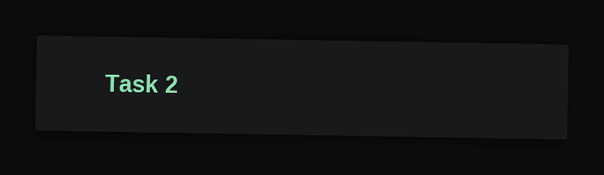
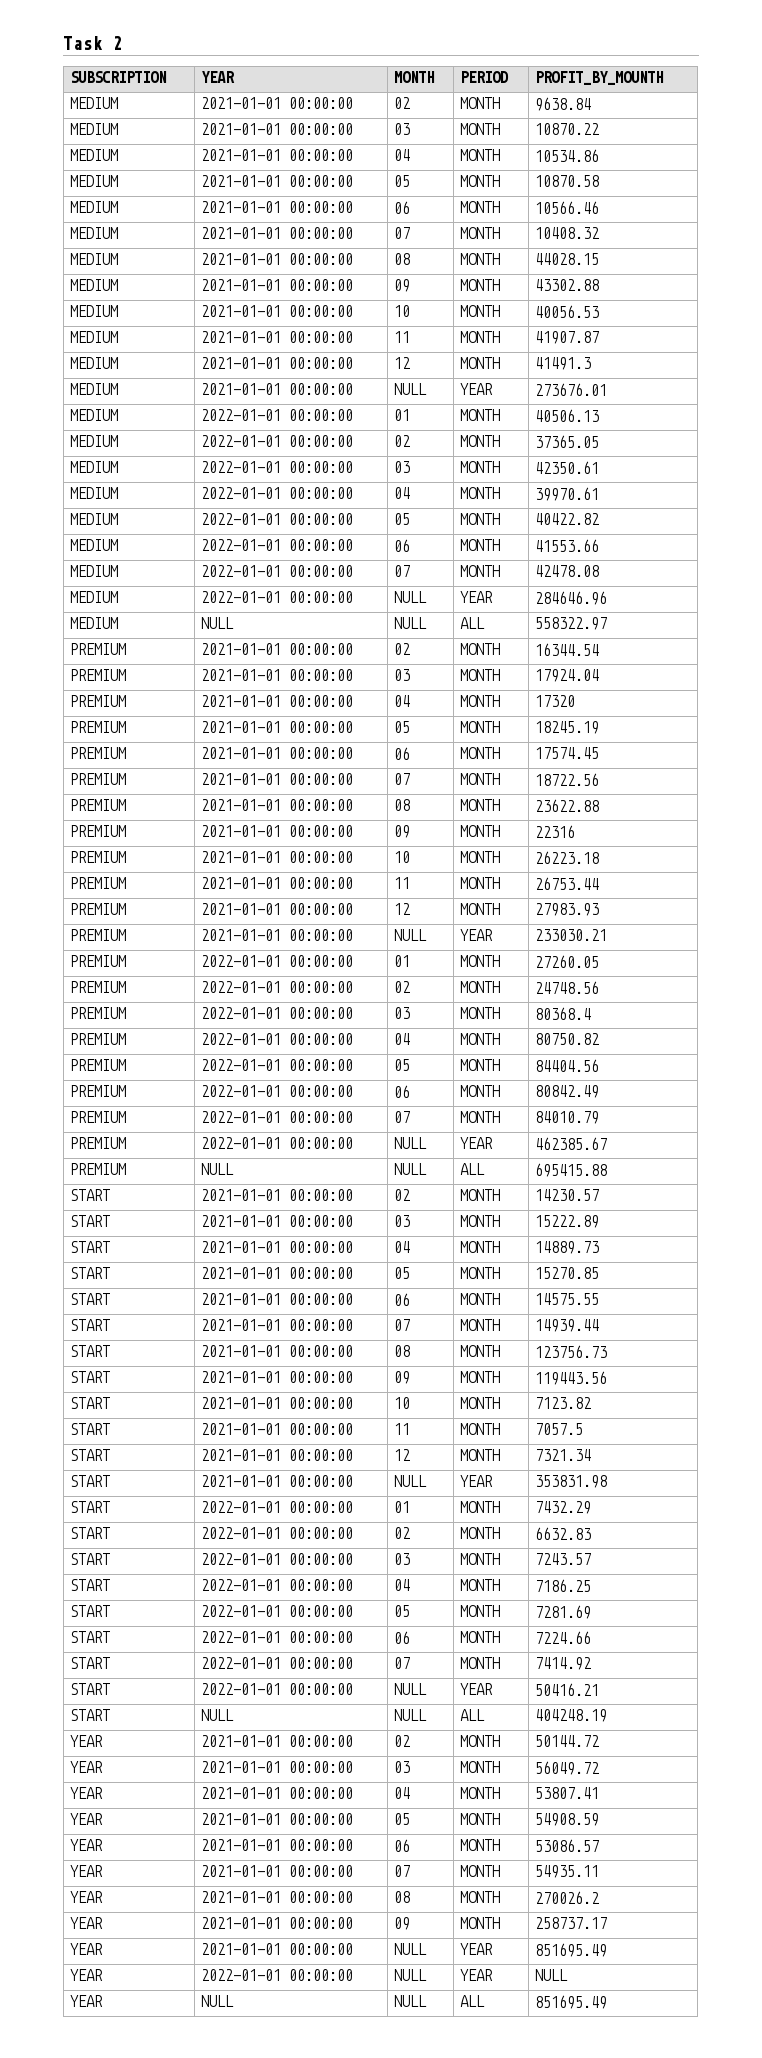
+ SUBSCRIPTION | YEAR | MONTH | PERIOD | PROFIT_BY_MOUNTH
+ MEDIUM | 2021-01-01 00:00:00 | 02 | MONTH | 9638.84
+ MEDIUM | 2021-01-01 00:00:00 | 03 | MONTH | 10870.22
+ MEDIUM | 2021-01-01 00:00:00 | 04 | MONTH | 10534.86
+ MEDIUM | 2021-01-01 00:00:00 | 05 | MONTH | 10870.58
+ MEDIUM | 2021-01-01 00:00:00 | 06 | MONTH | 10566.46
+ MEDIUM | 2021-01-01 00:00:00 | 07 | MONTH | 10408.32
+ MEDIUM | 2021-01-01 00:00:00 | 08 | MONTH | 44028.15
+ MEDIUM | 2021-01-01 00:00:00 | 09 | MONTH | 43302.88
+ MEDIUM | 2021-01-01 00:00:00 | 10 | MONTH | 40056.53
+ MEDIUM | 2021-01-01 00:00:00 | 11 | MONTH | 41907.87
+ MEDIUM | 2021-01-01 00:00:00 | 12 | MONTH | 41491.3
+ MEDIUM | 2021-01-01 00:00:00 | NULL | YEAR | 273676.01
+ MEDIUM | 2022-01-01 00:00:00 | 01 | MONTH | 40506.13
+ MEDIUM | 2022-01-01 00:00:00 | 02 | MONTH | 37365.05
+ MEDIUM | 2022-01-01 00:00:00 | 03 | MONTH | 42350.61
+ MEDIUM | 2022-01-01 00:00:00 | 04 | MONTH | 39970.61
+ MEDIUM | 2022-01-01 00:00:00 | 05 | MONTH | 40422.82
+ MEDIUM | 2022-01-01 00:00:00 | 06 | MONTH | 41553.66
+ MEDIUM | 2022-01-01 00:00:00 | 07 | MONTH | 42478.08
+ MEDIUM | 2022-01-01 00:00:00 | NULL | YEAR | 284646.96
+ MEDIUM | NULL | NULL | ALL | 558322.97
+ PREMIUM | 2021-01-01 00:00:00 | 02 | MONTH | 16344.54
+ PREMIUM | 2021-01-01 00:00:00 | 03 | MONTH | 17924.04
+ PREMIUM | 2021-01-01 00:00:00 | 04 | MONTH | 17320
+ PREMIUM | 2021-01-01 00:00:00 | 05 | MONTH | 18245.19
+ PREMIUM | 2021-01-01 00:00:00 | 06 | MONTH | 17574.45
+ PREMIUM | 2021-01-01 00:00:00 | 07 | MONTH | 18722.56
+ PREMIUM | 2021-01-01 00:00:00 | 08 | MONTH | 23622.88
+ PREMIUM | 2021-01-01 00:00:00 | 09 | MONTH | 22316
+ PREMIUM | 2021-01-01 00:00:00 | 10 | MONTH | 26223.18
+ PREMIUM | 2021-01-01 00:00:00 | 11 | MONTH | 26753.44
+ PREMIUM | 2021-01-01 00:00:00 | 12 | MONTH | 27983.93
+ PREMIUM | 2021-01-01 00:00:00 | NULL | YEAR | 233030.21
+ PREMIUM | 2022-01-01 00:00:00 | 01 | MONTH | 27260.05
+ PREMIUM | 2022-01-01 00:00:00 | 02 | MONTH | 24748.56
+ PREMIUM | 2022-01-01 00:00:00 | 03 | MONTH | 80368.4
+ PREMIUM | 2022-01-01 00:00:00 | 04 | MONTH | 80750.82
+ PREMIUM | 2022-01-01 00:00:00 | 05 | MONTH | 84404.56
+ PREMIUM | 2022-01-01 00:00:00 | 06 | MONTH | 80842.49
+ PREMIUM | 2022-01-01 00:00:00 | 07 | MONTH | 84010.79
+ PREMIUM | 2022-01-01 00:00:00 | NULL | YEAR | 462385.67
+ PREMIUM | NULL | NULL | ALL | 695415.88
+ START | 2021-01-01 00:00:00 | 02 | MONTH | 14230.57
+ START | 2021-01-01 00:00:00 | 03 | MONTH | 15222.89
+ START | 2021-01-01 00:00:00 | 04 | MONTH | 14889.73
+ START | 2021-01-01 00:00:00 | 05 | MONTH | 15270.85
+ START | 2021-01-01 00:00:00 | 06 | MONTH | 14575.55
+ START | 2021-01-01 00:00:00 | 07 | MONTH | 14939.44
+ START | 2021-01-01 00:00:00 | 08 | MONTH | 123756.73
+ START | 2021-01-01 00:00:00 | 09 | MONTH | 119443.56
+ START | 2021-01-01 00:00:00 | 10 | MONTH | 7123.82
+ START | 2021-01-01 00:00:00 | 11 | MONTH | 7057.5
+ START | 2021-01-01 00:00:00 | 12 | MONTH | 7321.34
+ START | 2021-01-01 00:00:00 | NULL | YEAR | 353831.98
+ START | 2022-01-01 00:00:00 | 01 | MONTH | 7432.29
+ START | 2022-01-01 00:00:00 | 02 | MONTH | 6632.83
+ START | 2022-01-01 00:00:00 | 03 | MONTH | 7243.57
+ START | 2022-01-01 00:00:00 | 04 | MONTH | 7186.25
+ START | 2022-01-01 00:00:00 | 05 | MONTH | 7281.69
+ START | 2022-01-01 00:00:00 | 06 | MONTH | 7224.66
+ START | 2022-01-01 00:00:00 | 07 | MONTH | 7414.92
+ START | 2022-01-01 00:00:00 | NULL | YEAR | 50416.21
+ START | NULL | NULL | ALL | 404248.19
+ YEAR | 2021-01-01 00:00:00 | 02 | MONTH | 50144.72
+ YEAR | 2021-01-01 00:00:00 | 03 | MONTH | 56049.72
+ YEAR | 2021-01-01 00:00:00 | 04 | MONTH | 53807.41
+ YEAR | 2021-01-01 00:00:00 | 05 | MONTH | 54908.59
+ YEAR | 2021-01-01 00:00:00 | 06 | MONTH | 53086.57
+ YEAR | 2021-01-01 00:00:00 | 07 | MONTH | 54935.11
+ YEAR | 2021-01-01 00:00:00 | 08 | MONTH | 270026.2
+ YEAR | 2021-01-01 00:00:00 | 09 | MONTH | 258737.17
+ YEAR | 2021-01-01 00:00:00 | NULL | YEAR | 851695.49
+ YEAR | 2022-01-01 00:00:00 | NULL | YEAR | NULL
+ YEAR | NULL | NULL | ALL | 851695.49

